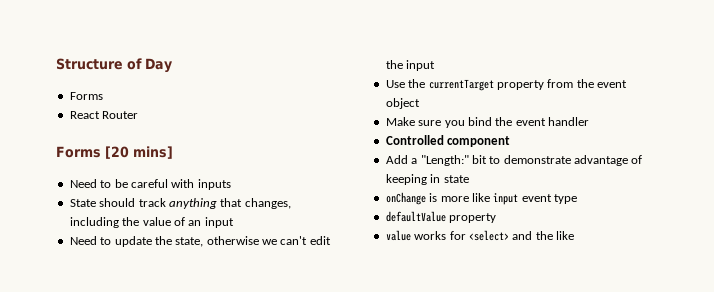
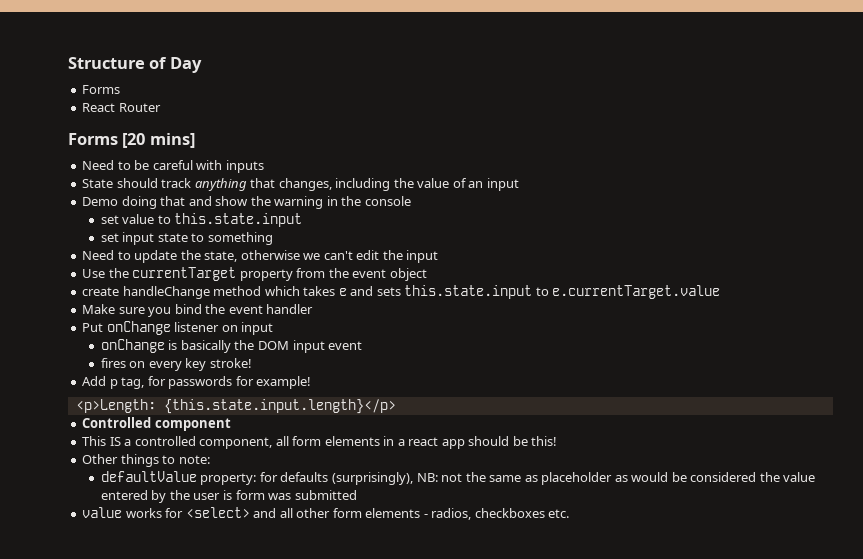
+ Demo doing that and show the warning in the console
+ set value to this.state.input
+ set input state to something
+ create handleChange method which takes e and sets this.state.input to e.currentTarget.value
+ Put onChange listener on input
+ onChange is basically the DOM input event
+ fires on every key stroke!
+ Add p tag, for passwords for example!
+ <p>Length: {this.state.input.length}</p>
  Controlled component
- Add a "Length:" bit to demonstrate advantage of keeping in state
- onChange is more like input event type
- defaultValue property
+ This IS a controlled component, all form elements in a react app should be this!
+ Other things to note:
+ defaultValue property: for defaults (surprisingly), NB: not the same as placeholder as would be considered the value entered by the user is form was submitted
- value works for <select> and the like
+ value works for <select> and all other form elements - radios, checkboxes etc.

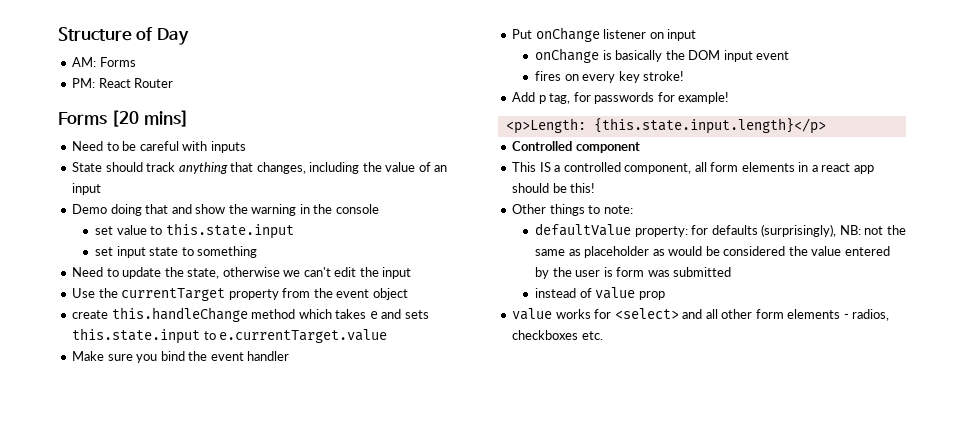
  Structure of Day
- Forms
+ AM: Forms
- React Router
+ PM: React Router
- create handleChange method which takes e and sets this.state.input to e.currentTarget.value
+ create this.handleChange method which takes e and sets this.state.input to e.currentTarget.value
+ instead of value prop

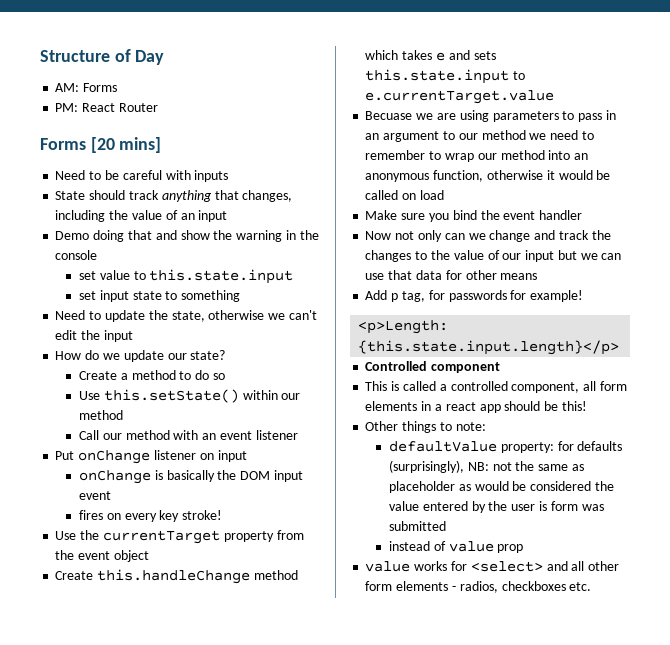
- Use the currentTarget property from the event object
- create this.handleChange method which takes e and sets this.state.input to e.currentTarget.value
- Make sure you bind the event handler
+ How do we update our state?
+ Create a method to do so
+ Use this.setState() within our method
+ Call our method with an event listener
+ Use the currentTarget property from the event object
+ Create this.handleChange method which takes e and sets this.state.input to e.currentTarget.value
+ Becuase we are using parameters to pass in an argument to our method we need to remember to wrap our method into an anonymous function, otherwise it would be called on load
+ Make sure you bind the event handler
+ Now not only can we change and track the changes to the value of our input but we can use that data for other means
- This IS a controlled component, all form elements in a react app should be this!
+ This is called a controlled component, all form elements in a react app should be this!

